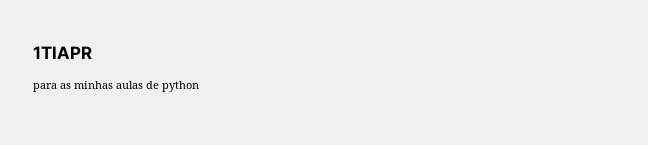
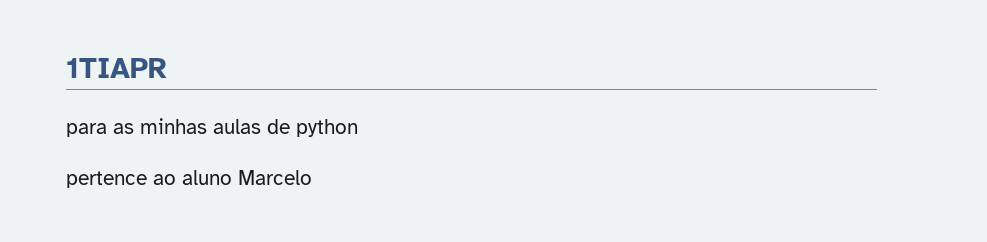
+ pertence ao aluno Marcelo

